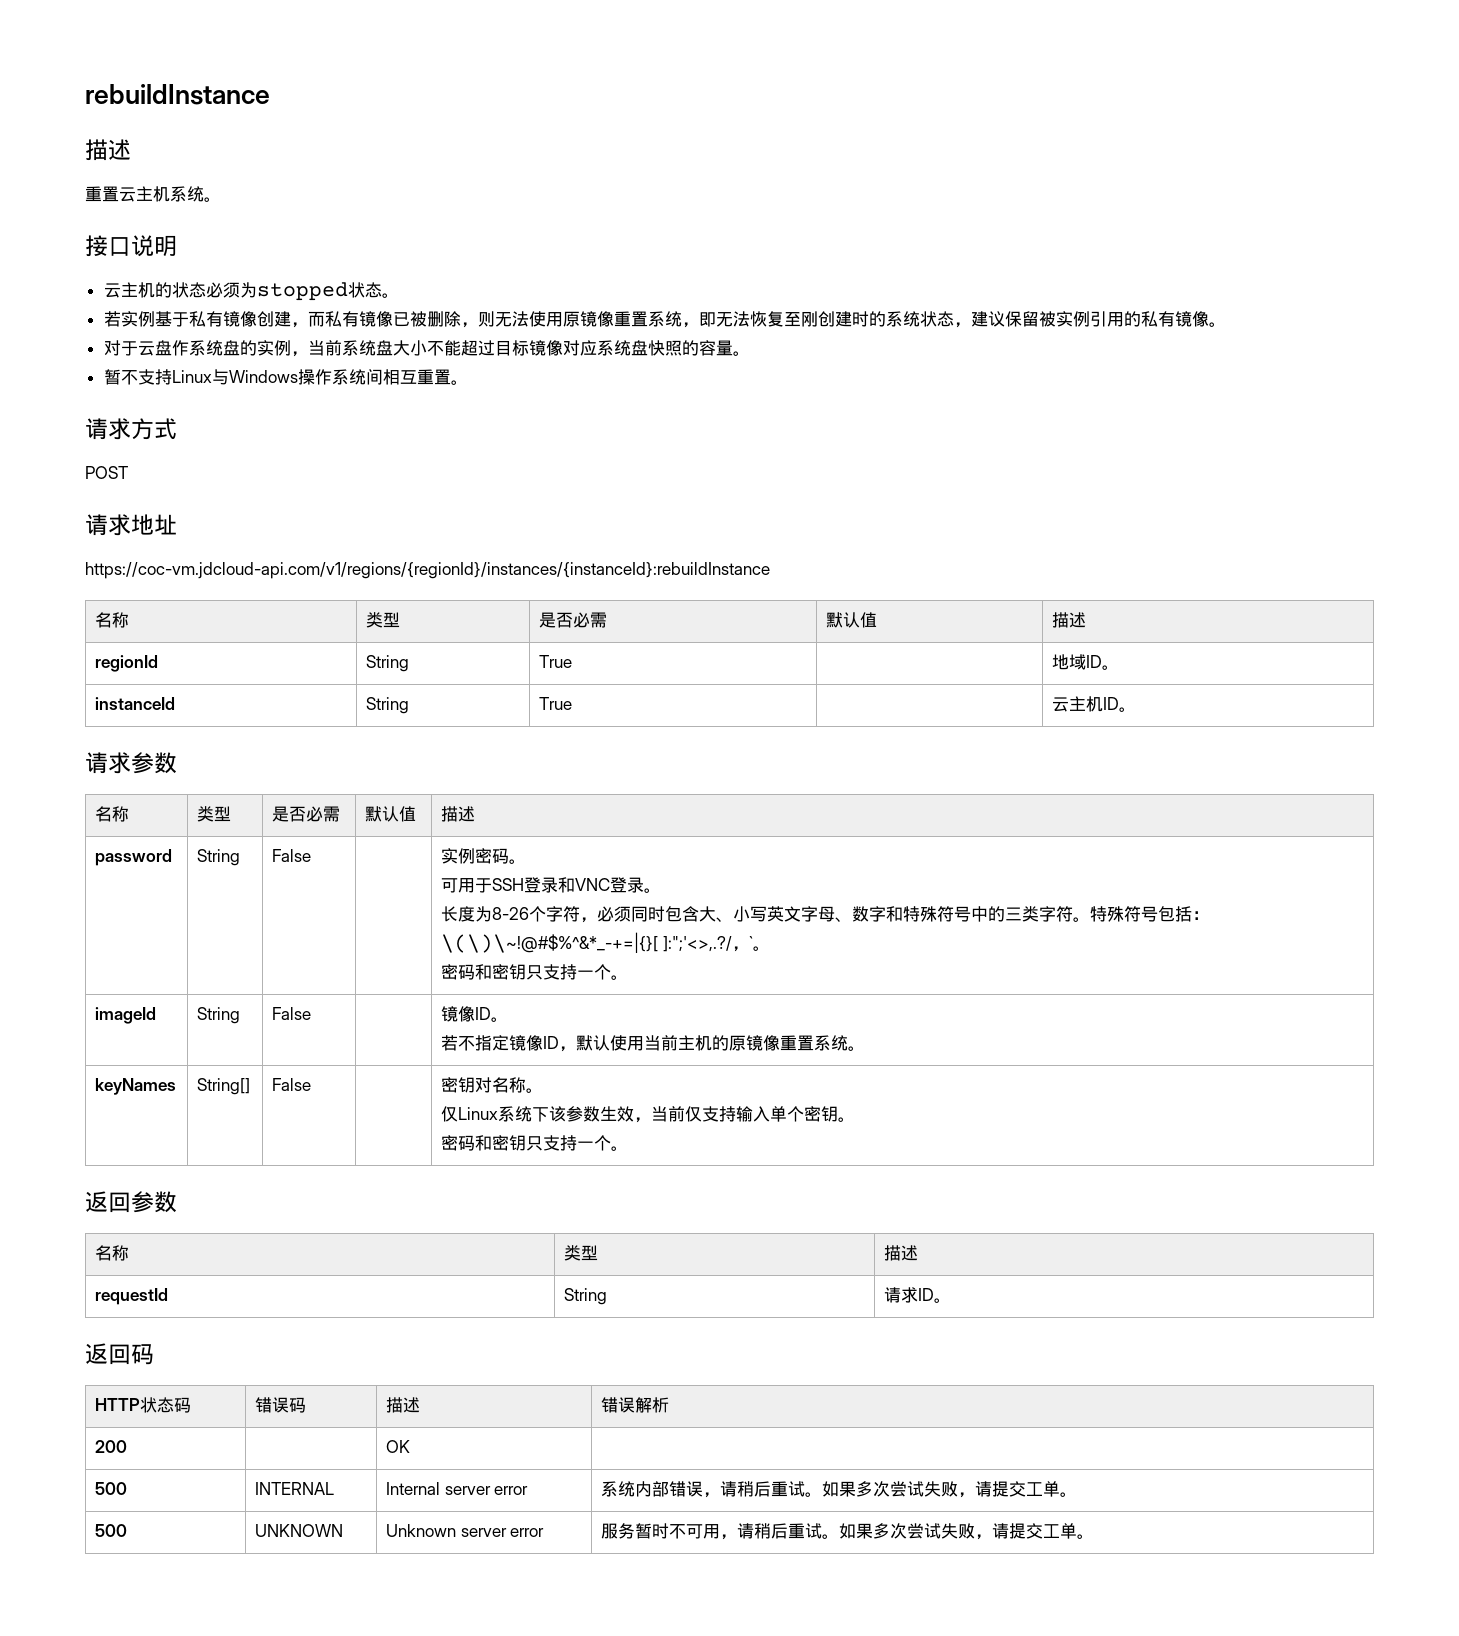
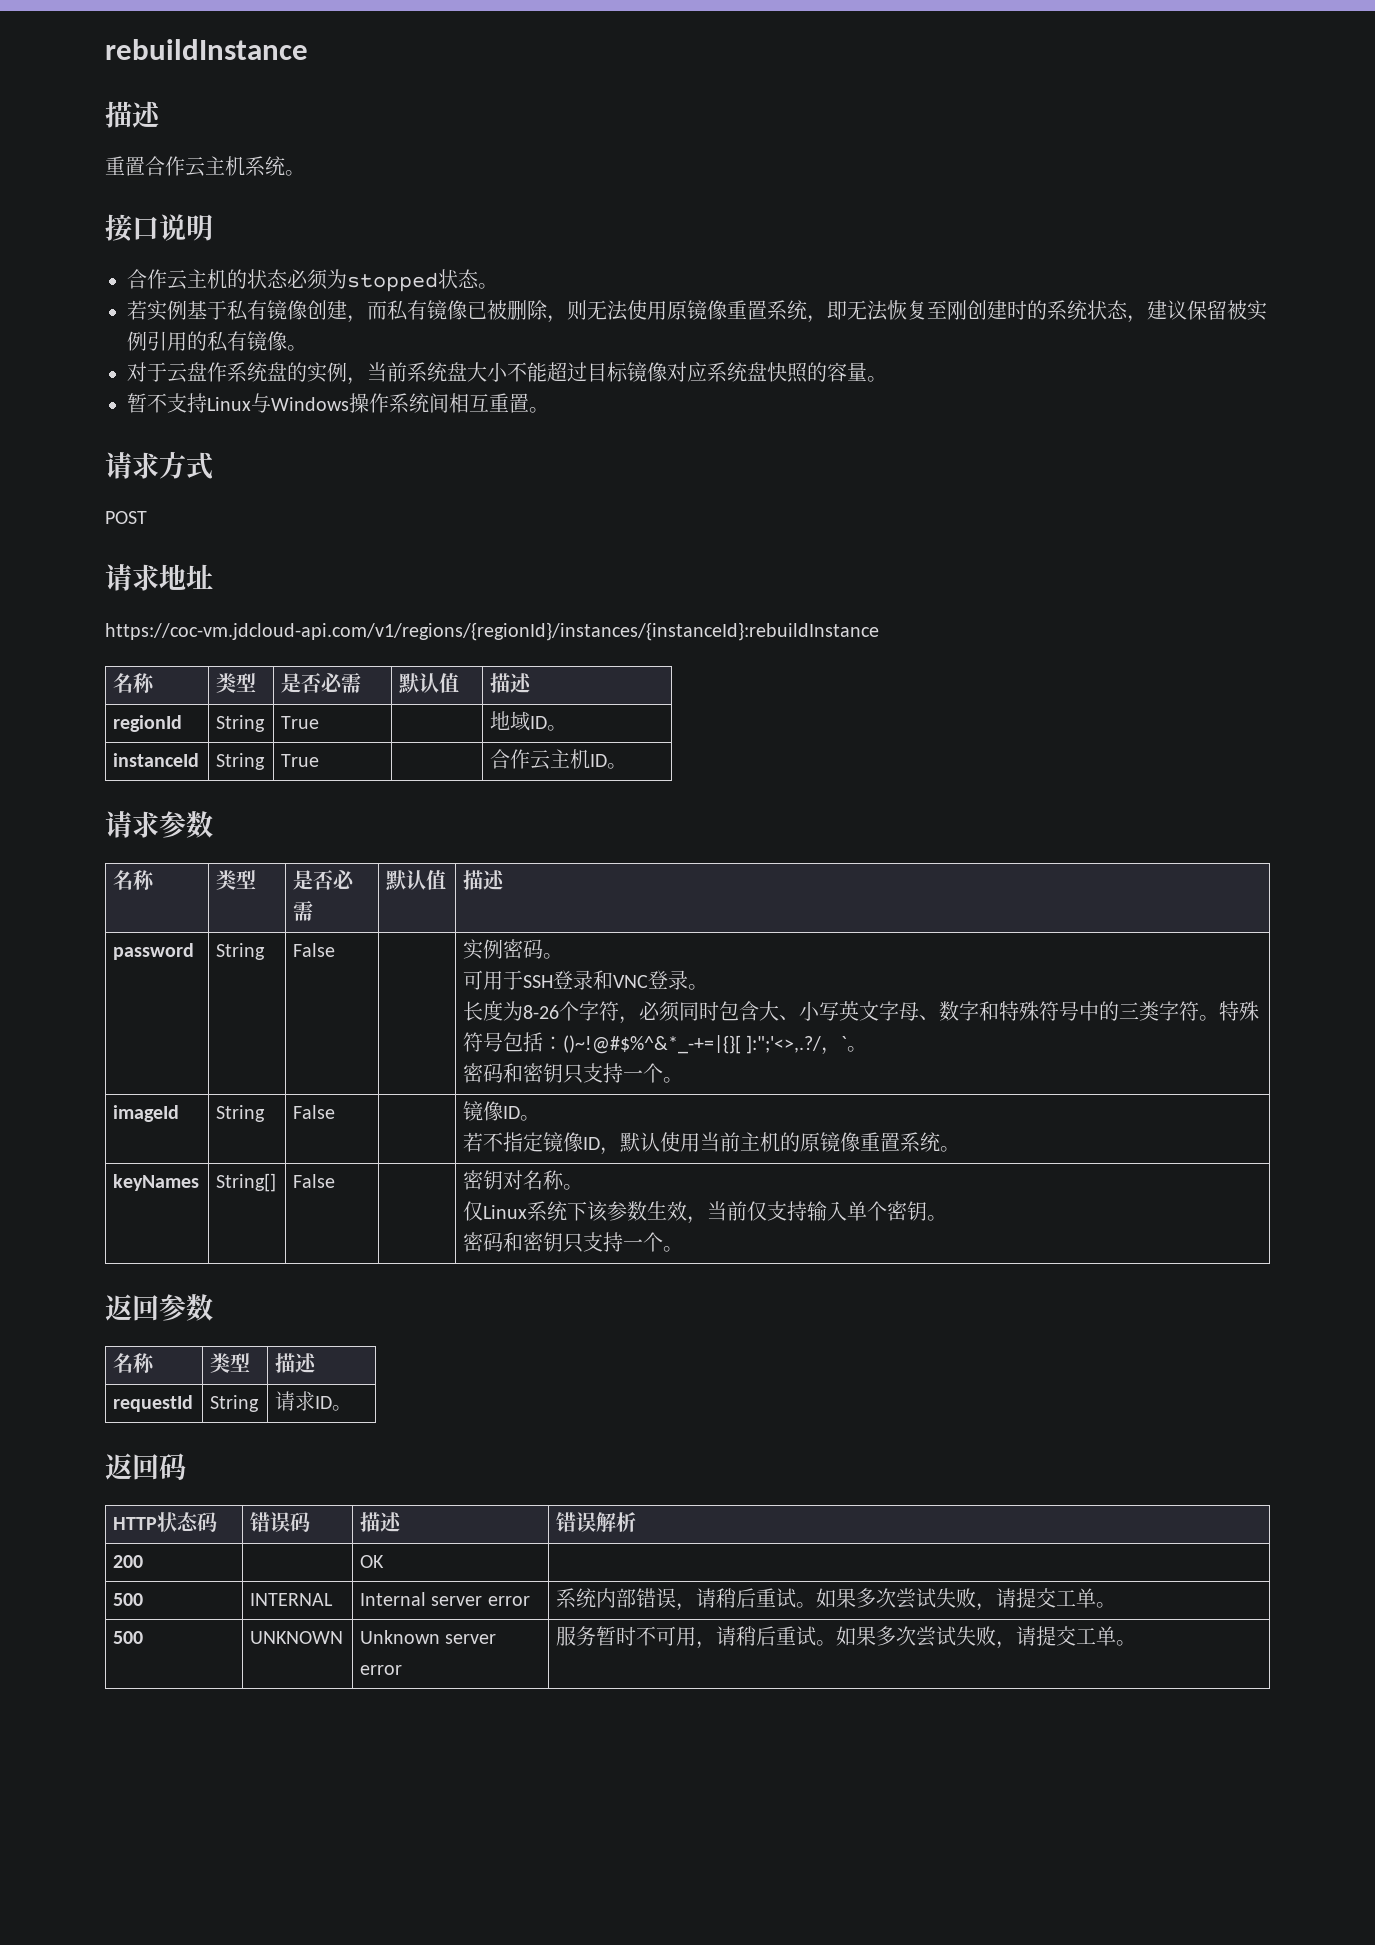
- 重置云主机系统。
+ 重置合作云主机系统。
- 云主机的状态必须为stopped状态。
+ 合作云主机的状态必须为stopped状态。
- instanceId | String | True | | 云主机ID。
+ instanceId | String | True | | 合作云主机ID。
- 特殊符号包括：\(\)\~!@#$%^&*_-+=|{}[ ]:";'<>,.?/，`。
+ 特殊符号包括：()~!@#$%^&*_-+=|{}[ ]:";'<>,.?/，`。

